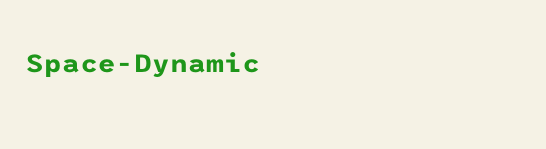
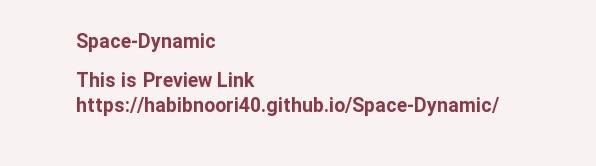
+ This is Preview Link https://habibnoori40.github.io/Space-Dynamic/

